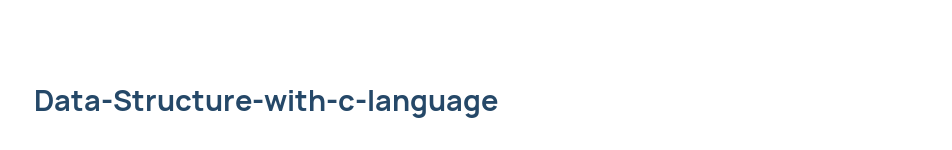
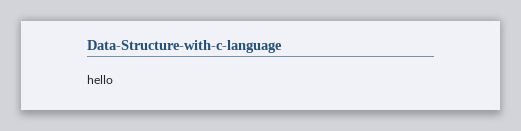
+ hello

